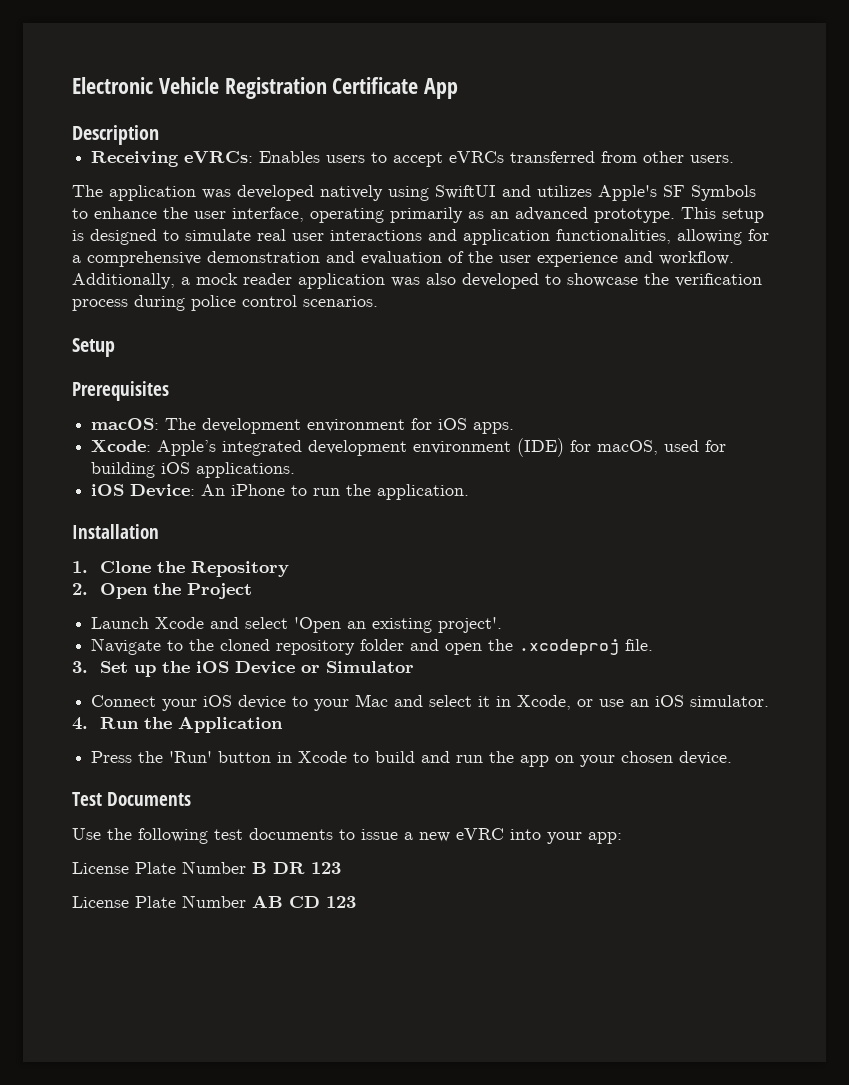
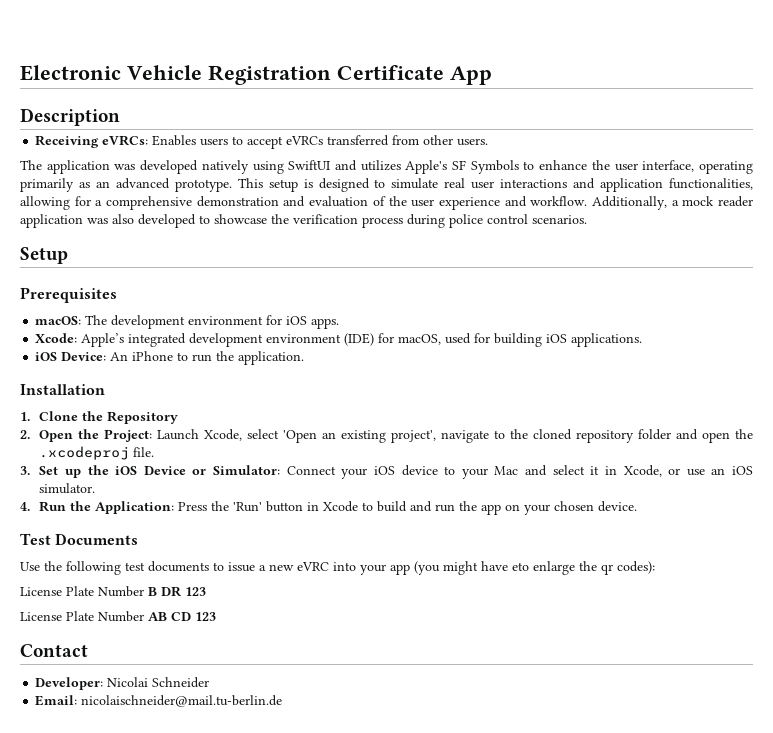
- 2. Open the Project
- Launch Xcode and select 'Open an existing project'.
- Navigate to the cloned repository folder and open the .xcodeproj file.
+ 2. Open the Project: Launch Xcode, select 'Open an existing project', navigate to the cloned repository folder and open the .xcodeproj file.
- 3. Set up the iOS Device or Simulator
- Connect your iOS device to your Mac and select it in Xcode, or use an iOS simulator.
+ 3. Set up the iOS Device or Simulator: Connect your iOS device to your Mac and select it in Xcode, or use an iOS simulator.
- 4. Run the Application
- Press the 'Run' button in Xcode to build and run the app on your chosen device.
+ 4. Run the Application: Press the 'Run' button in Xcode to build and run the app on your chosen device.
- Use the following test documents to issue a new eVRC into your app:
+ Use the following test documents to issue a new eVRC into your app (you might have eto enlarge the qr codes):
+ Contact
+ Developer: Nicolai Schneider
+ Email: nicolaischneider@mail.tu-berlin.de

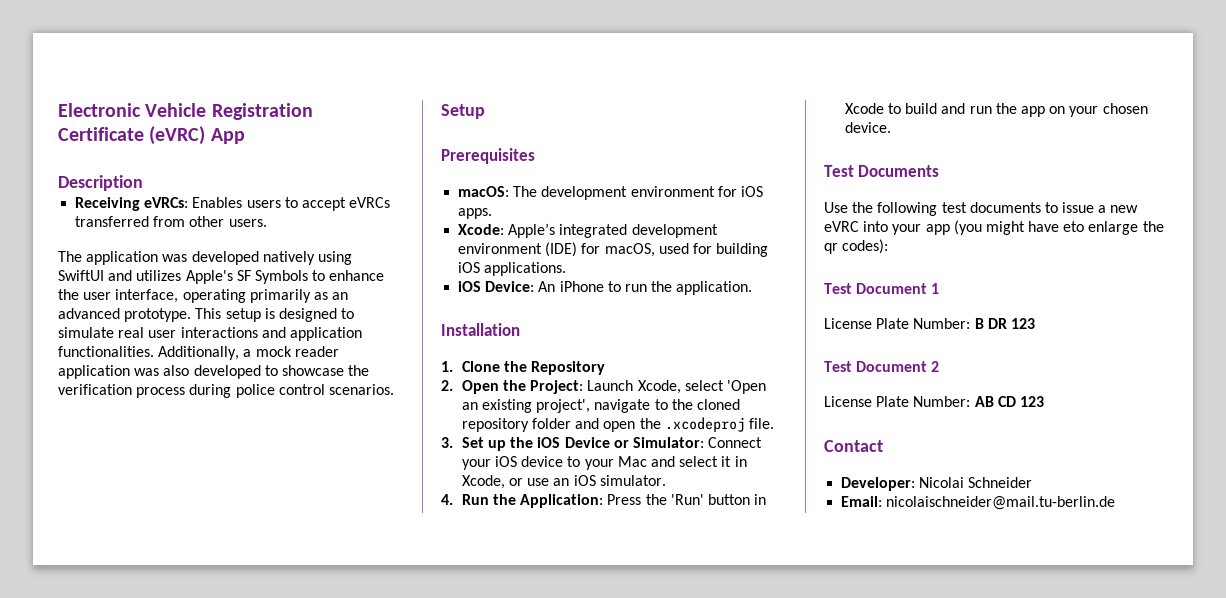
- Electronic Vehicle Registration Certificate App
+ Electronic Vehicle Registration Certificate (eVRC) App
- This setup is designed to simulate real user interactions and application functionalities, allowing for a comprehensive demonstration and evaluation of the user experience and workflow.
+ This setup is designed to simulate real user interactions and application functionalities.
- License Plate Number B DR 123
+ Test Document 1
+ License Plate Number: B DR 123
- License Plate Number AB CD 123
+ Test Document 2
+ License Plate Number: AB CD 123

